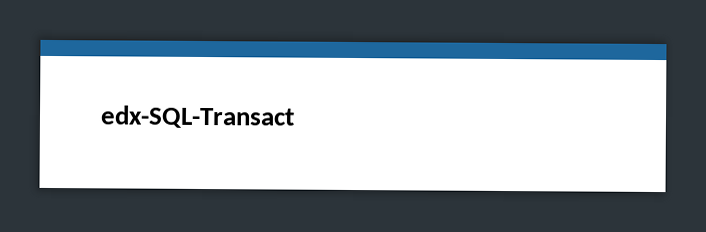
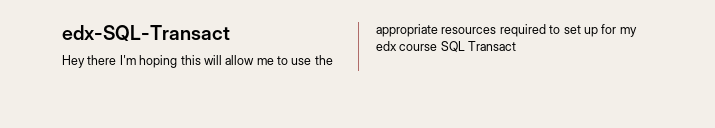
+ Hey there I'm hoping this will allow me to use the appropriate resources required to set up for my edx course SQL Transact

